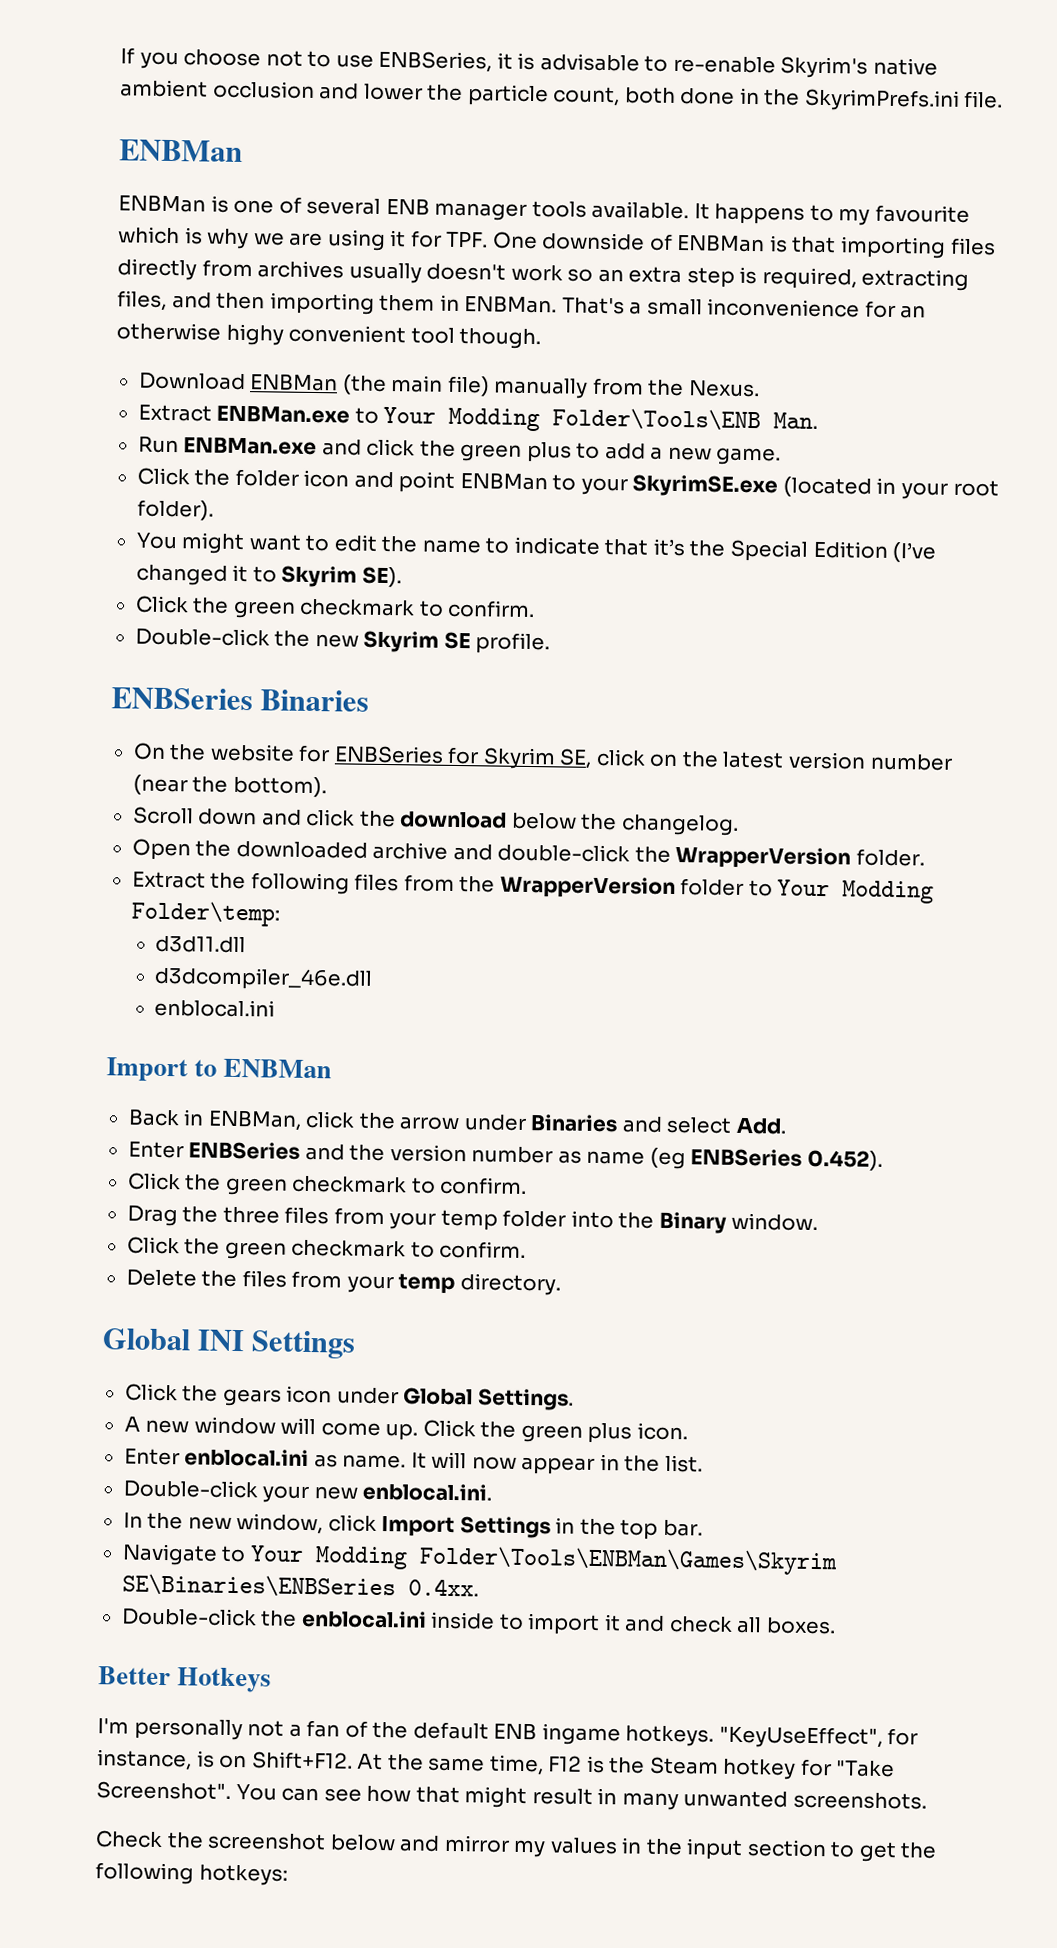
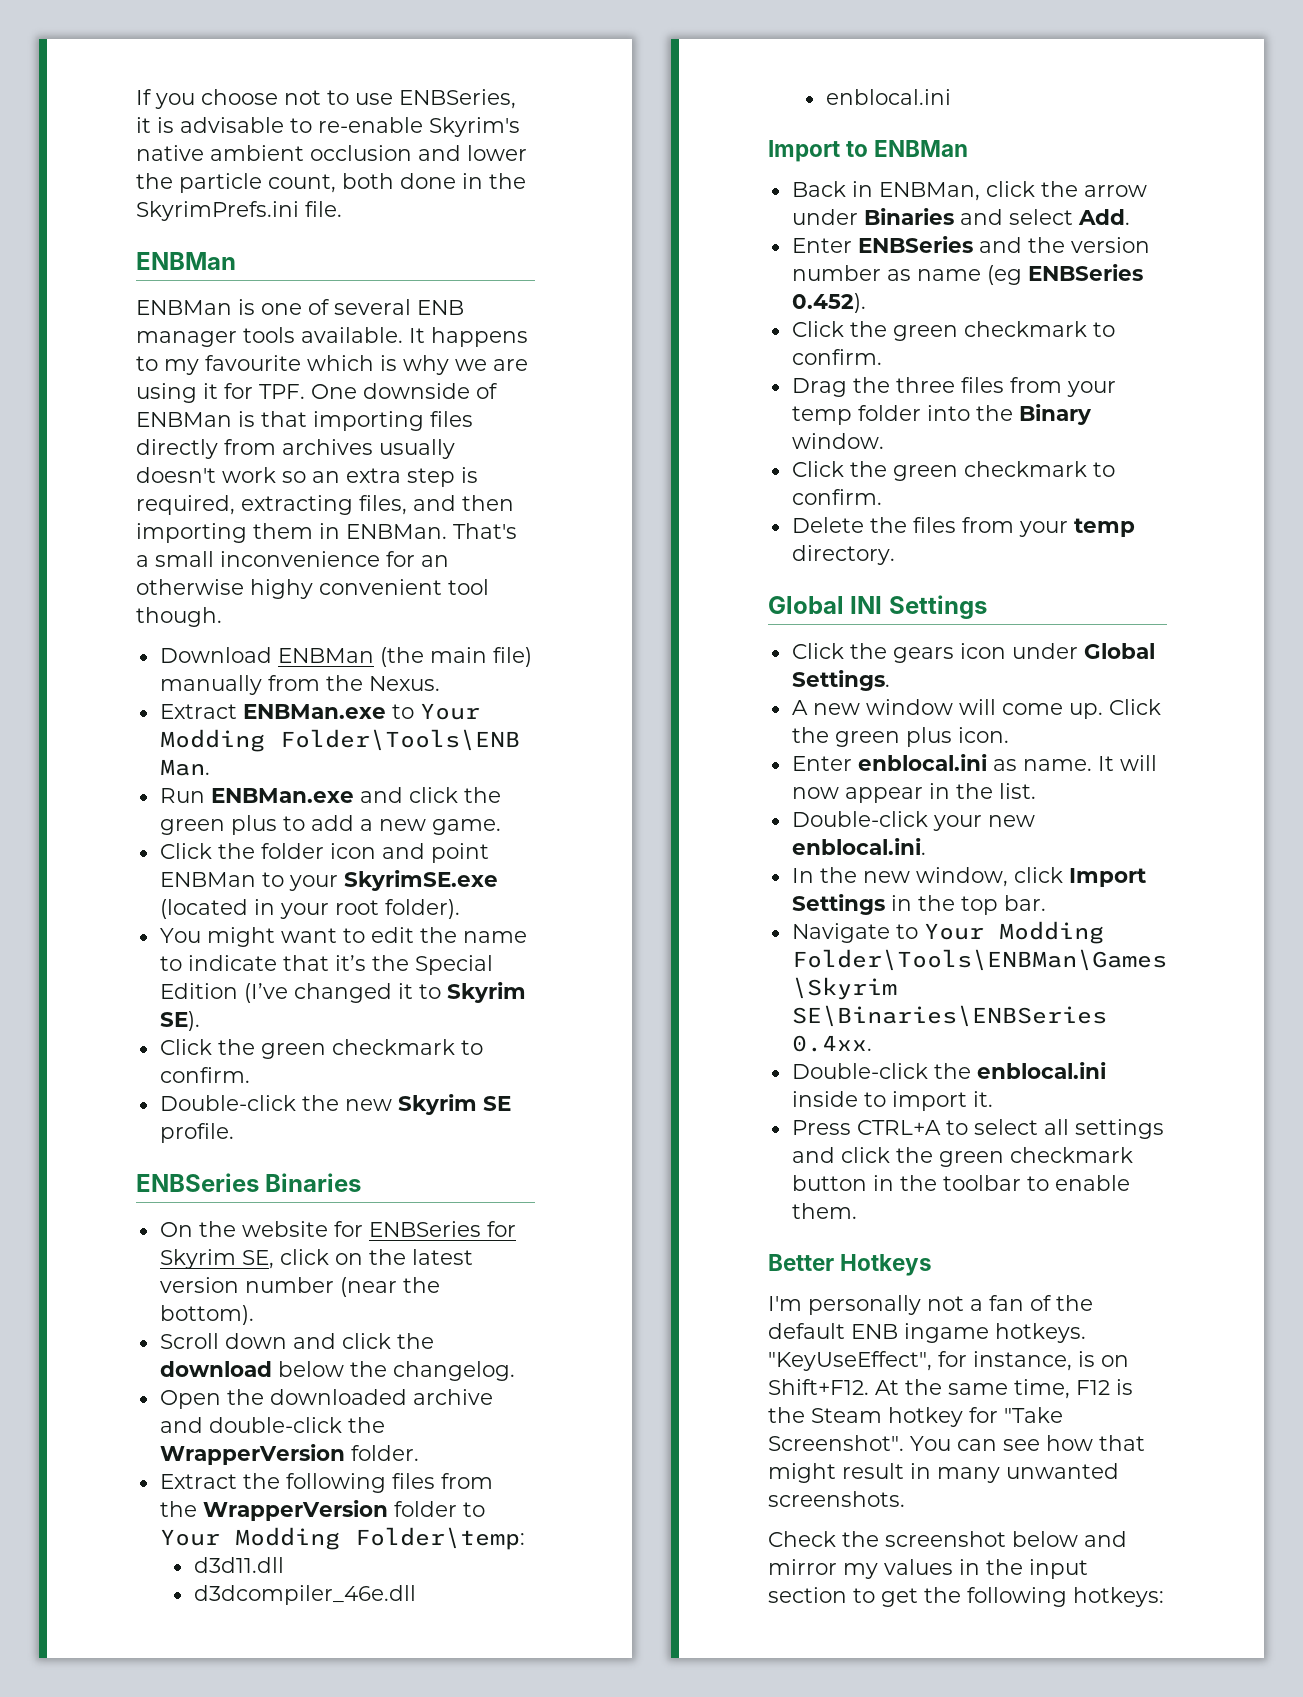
- Double-click the enblocal.ini inside to import it and check all boxes.
+ Double-click the enblocal.ini inside to import it.
+ Press CTRL+A to select all settings and click the green checkmark button in the toolbar to enable them.

